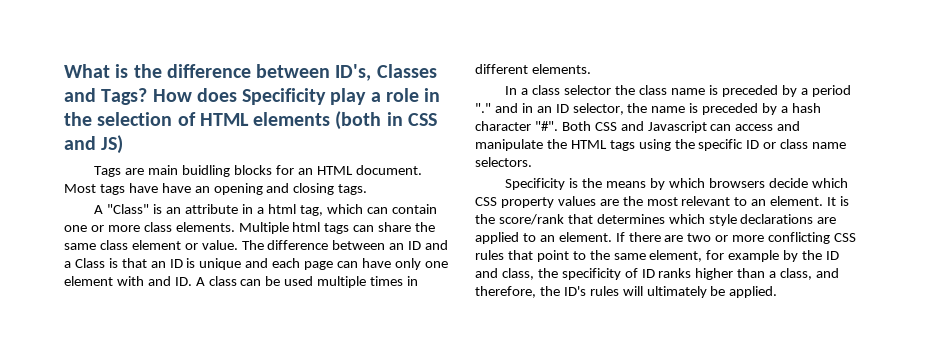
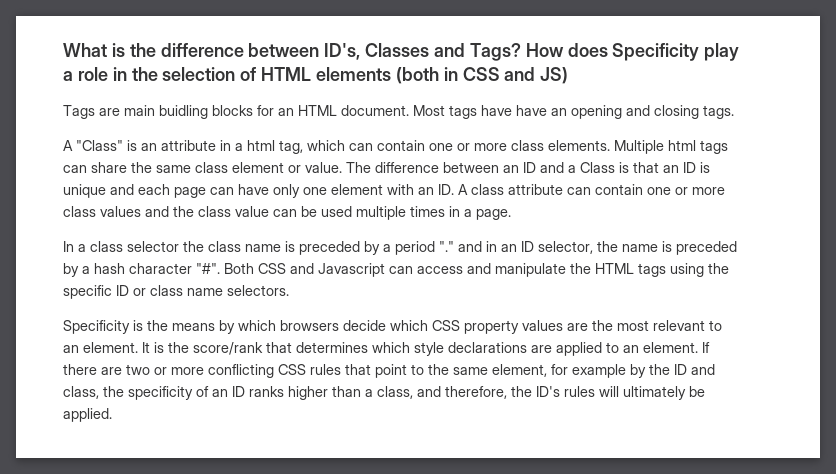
- The difference between an ID and a Class is that an ID is unique and each page can have only one element with and ID. A class can be used multiple times in different elements.
+ The difference between an ID and a Class is that an ID is unique and each page can have only one element with an ID. A class attribute can contain one or more class values and the class value can be used multiple times in a page.
- If there are two or more conflicting CSS rules that point to the same element, for example by the ID and class, the specificity of ID ranks higher than a class, and therefore, the ID's rules will ultimately be applied.
+ If there are two or more conflicting CSS rules that point to the same element, for example by the ID and class, the specificity of an ID ranks higher than a class, and therefore, the ID's rules will ultimately be applied.

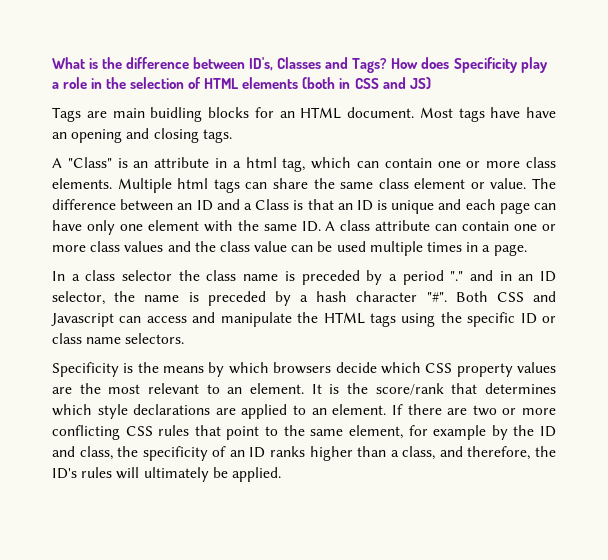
- The difference between an ID and a Class is that an ID is unique and each page can have only one element with an ID. A class attribute can contain one or more class values and the class value can be used multiple times in a page.
+ The difference between an ID and a Class is that an ID is unique and each page can have only one element with the same ID. A class attribute can contain one or more class values and the class value can be used multiple times in a page.

